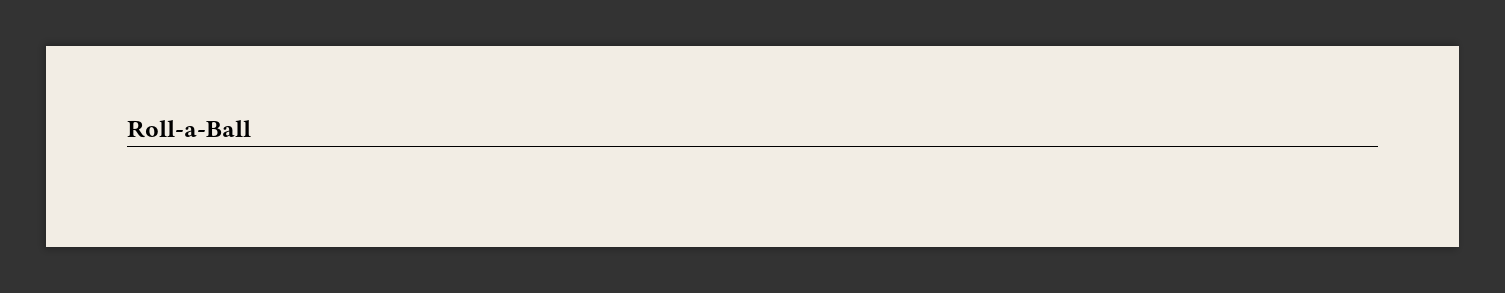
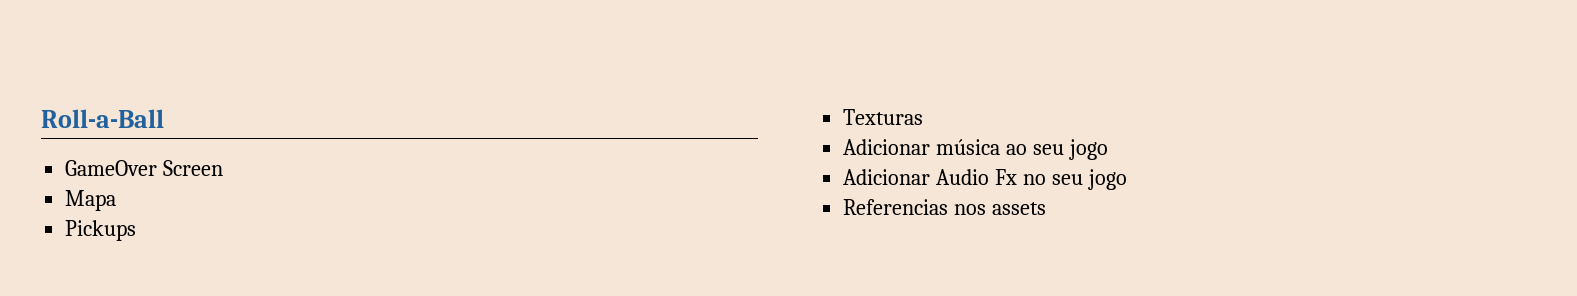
+ GameOver Screen
+ Mapa
+ Pickups
+ Texturas
+ Adicionar música ao seu jogo
+ Adicionar Audio Fx no seu jogo
+ Referencias nos assets

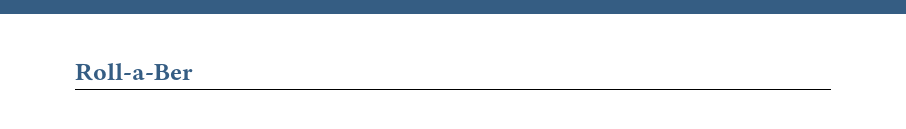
- Roll-a-Ball
- GameOver Screen
- Mapa
- Pickups
- Texturas
- Adicionar música ao seu jogo
- Adicionar Audio Fx no seu jogo
- Referencias nos assets
+ Roll-a-Ber

